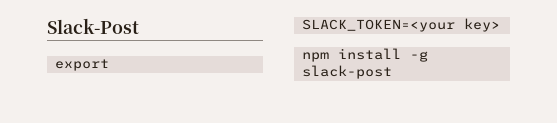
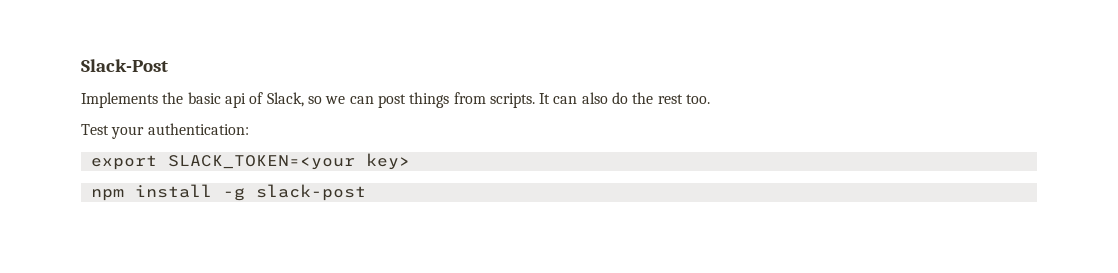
+ Implements the basic api of Slack, so we can post things from scripts. It can also do the rest too.
+ Test your authentication:

